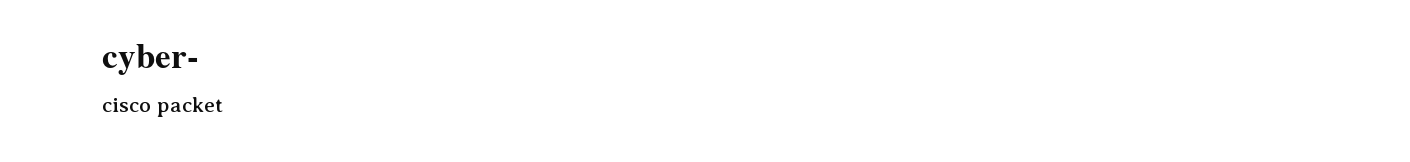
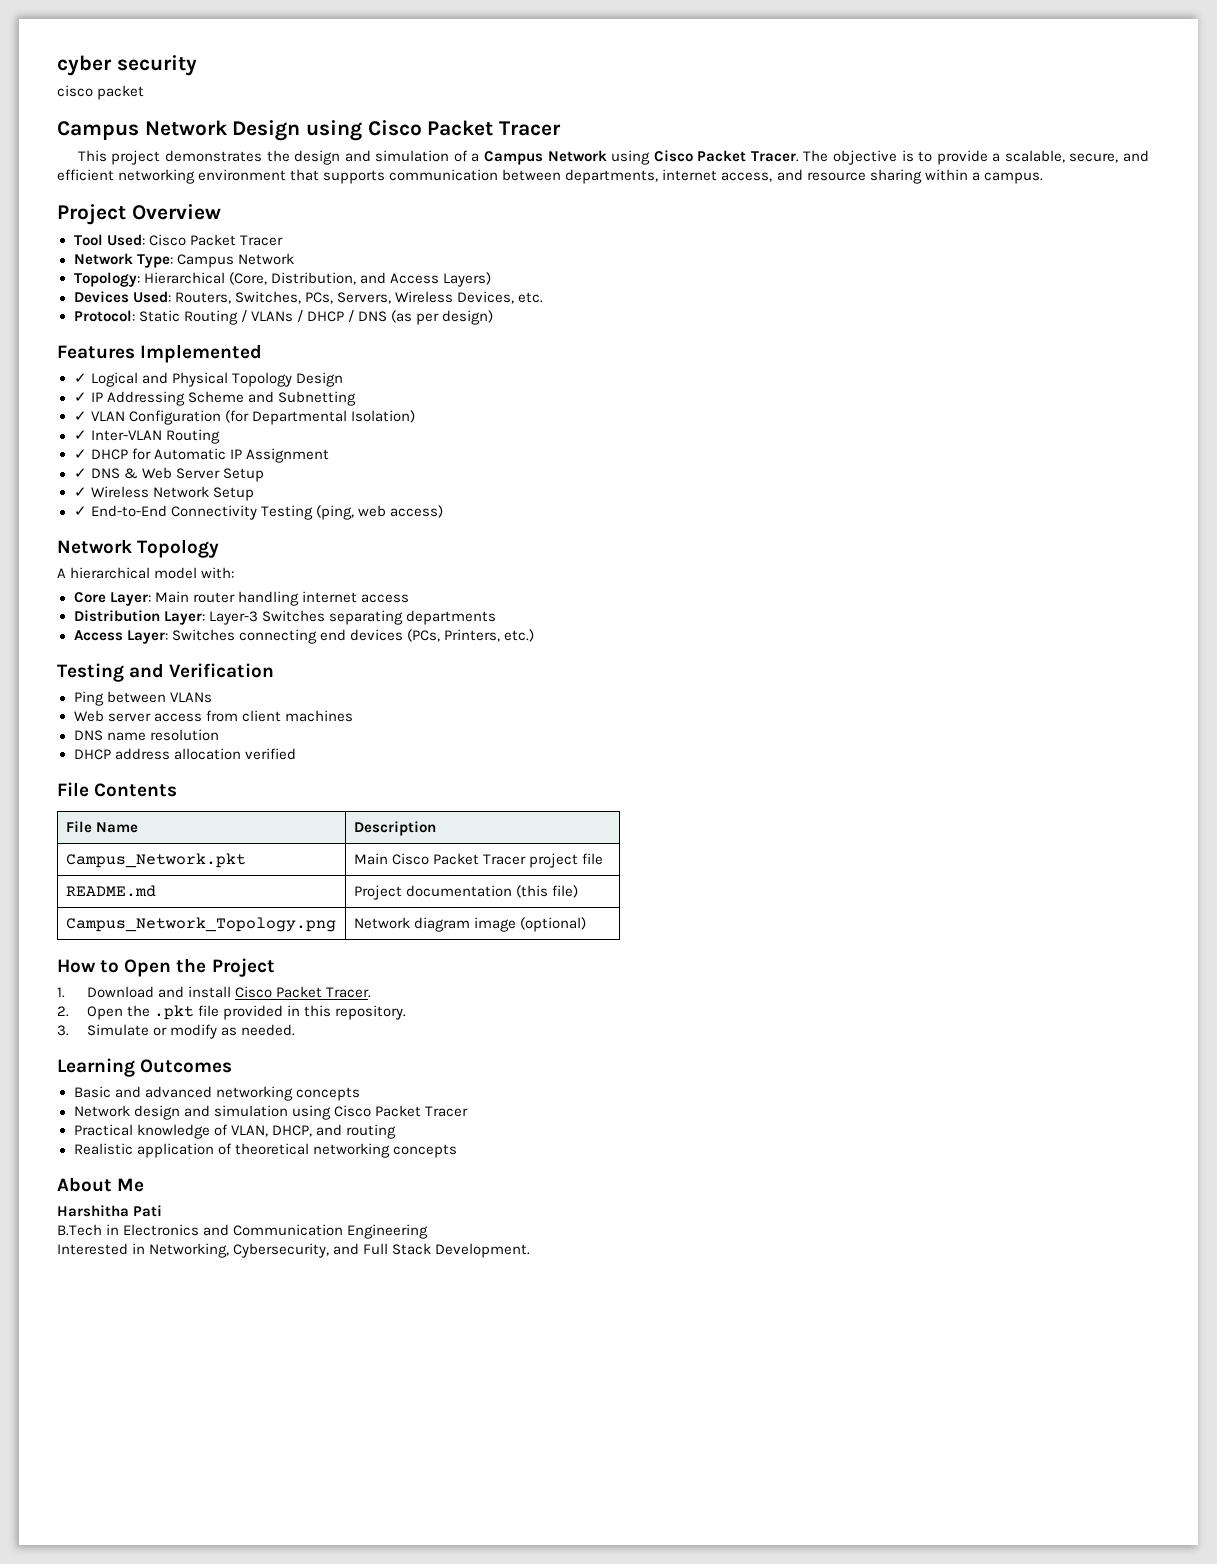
- cyber-
+ cyber security
+ Campus Network Design using Cisco Packet Tracer
+ This project demonstrates the design and simulation of a Campus Network using Cisco Packet Tracer. The objective is to provide a scalable, secure, and efficient networking environment that supports communication between departments, internet access, and resource sharing within a campus.
+ Project Overview
+ Tool Used: Cisco Packet Tracer
+ Network Type: Campus Network
+ Topology: Hierarchical (Core, Distribution, and Access Layers)
+ Devices Used: Routers, Switches, PCs, Servers, Wireless Devices, etc.
+ Protocol: Static Routing / VLANs / DHCP / DNS (as per design)
+ Features Implemented
+ ✓ Logical and Physical Topology Design
+ ✓ IP Addressing Scheme and Subnetting
+ ✓ VLAN Configuration (for Departmental Isolation)
+ ✓ Inter-VLAN Routing
+ ✓ DHCP for Automatic IP Assignment
+ ✓ DNS & Web Server Setup
+ ✓ Wireless Network Setup
+ ✓ End-to-End Connectivity Testing (ping, web access)
+ Network Topology
+ A hierarchical model with:
+ Core Layer: Main router handling internet access
+ Distribution Layer: Layer-3 Switches separating departments
+ Access Layer: Switches connecting end devices (PCs, Printers, etc.)
+ Testing and Verification
+ Ping between VLANs
+ Web server access from client machines
+ DNS name resolution
+ DHCP address allocation verified
+ File Contents
+ File Name | Description
+ Campus_Network.pkt | Main Cisco Packet Tracer project file
+ README.md | Project documentation (this file)
+ Campus_Network_Topology.png | Network diagram image (optional)
+ How to Open the Project
+ 1. Download and install Cisco Packet Tracer.
+ 2. Open the .pkt file provided in this repository.
+ 3. Simulate or modify as needed.
+ Learning Outcomes
+ Basic and advanced networking concepts
+ Network design and simulation using Cisco Packet Tracer
+ Practical knowledge of VLAN, DHCP, and routing
+ Realistic application of theoretical networking concepts
+ About Me
+ Harshitha Pati
+ B.Tech in Electronics and Communication Engineering
+ Interested in Networking, Cybersecurity, and Full Stack Development.

